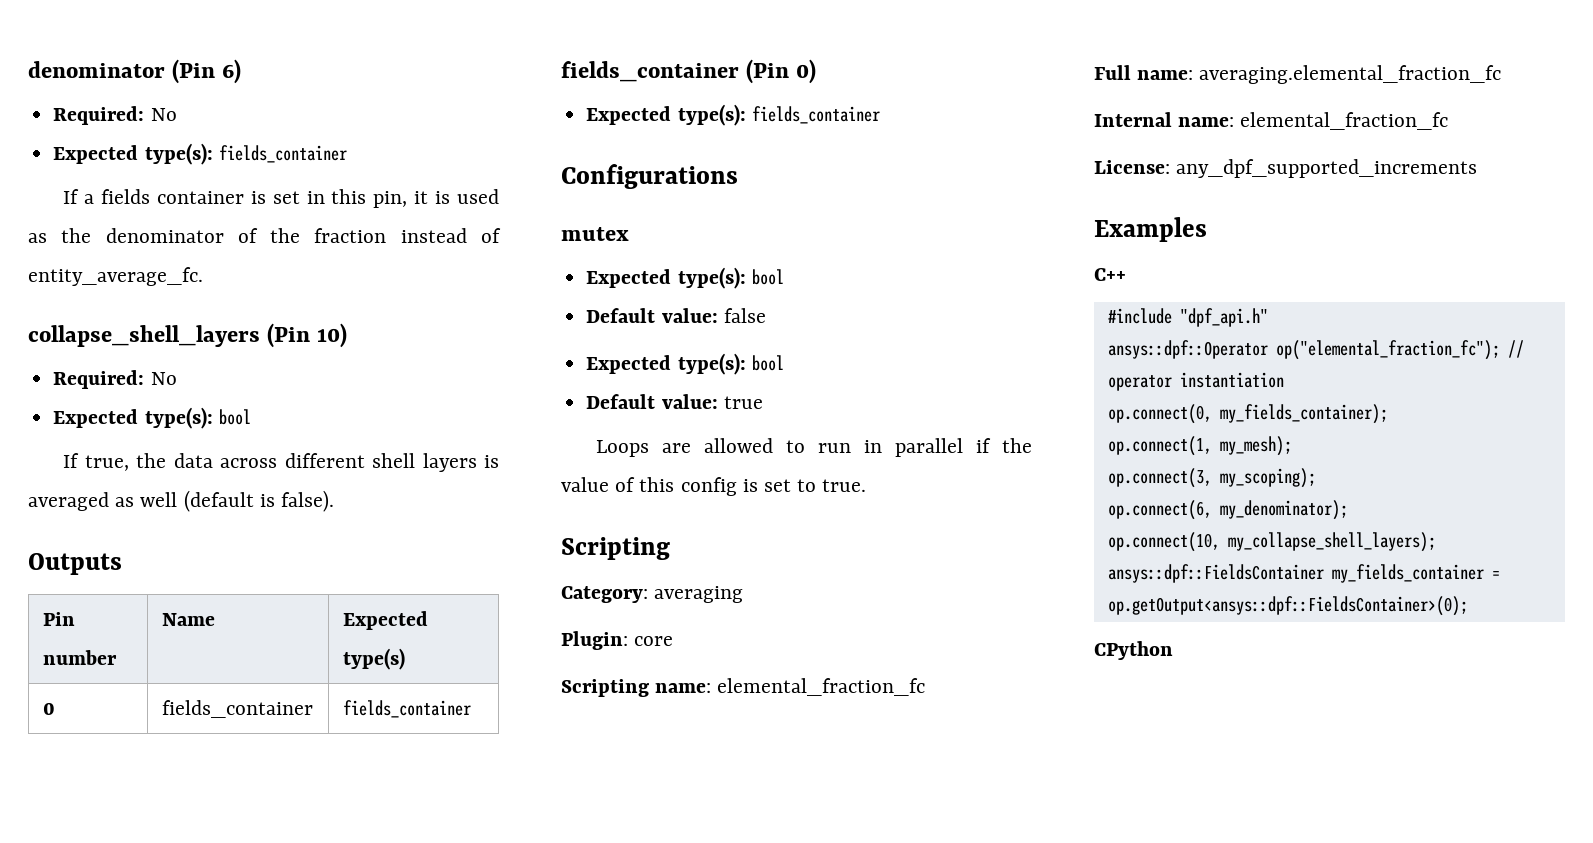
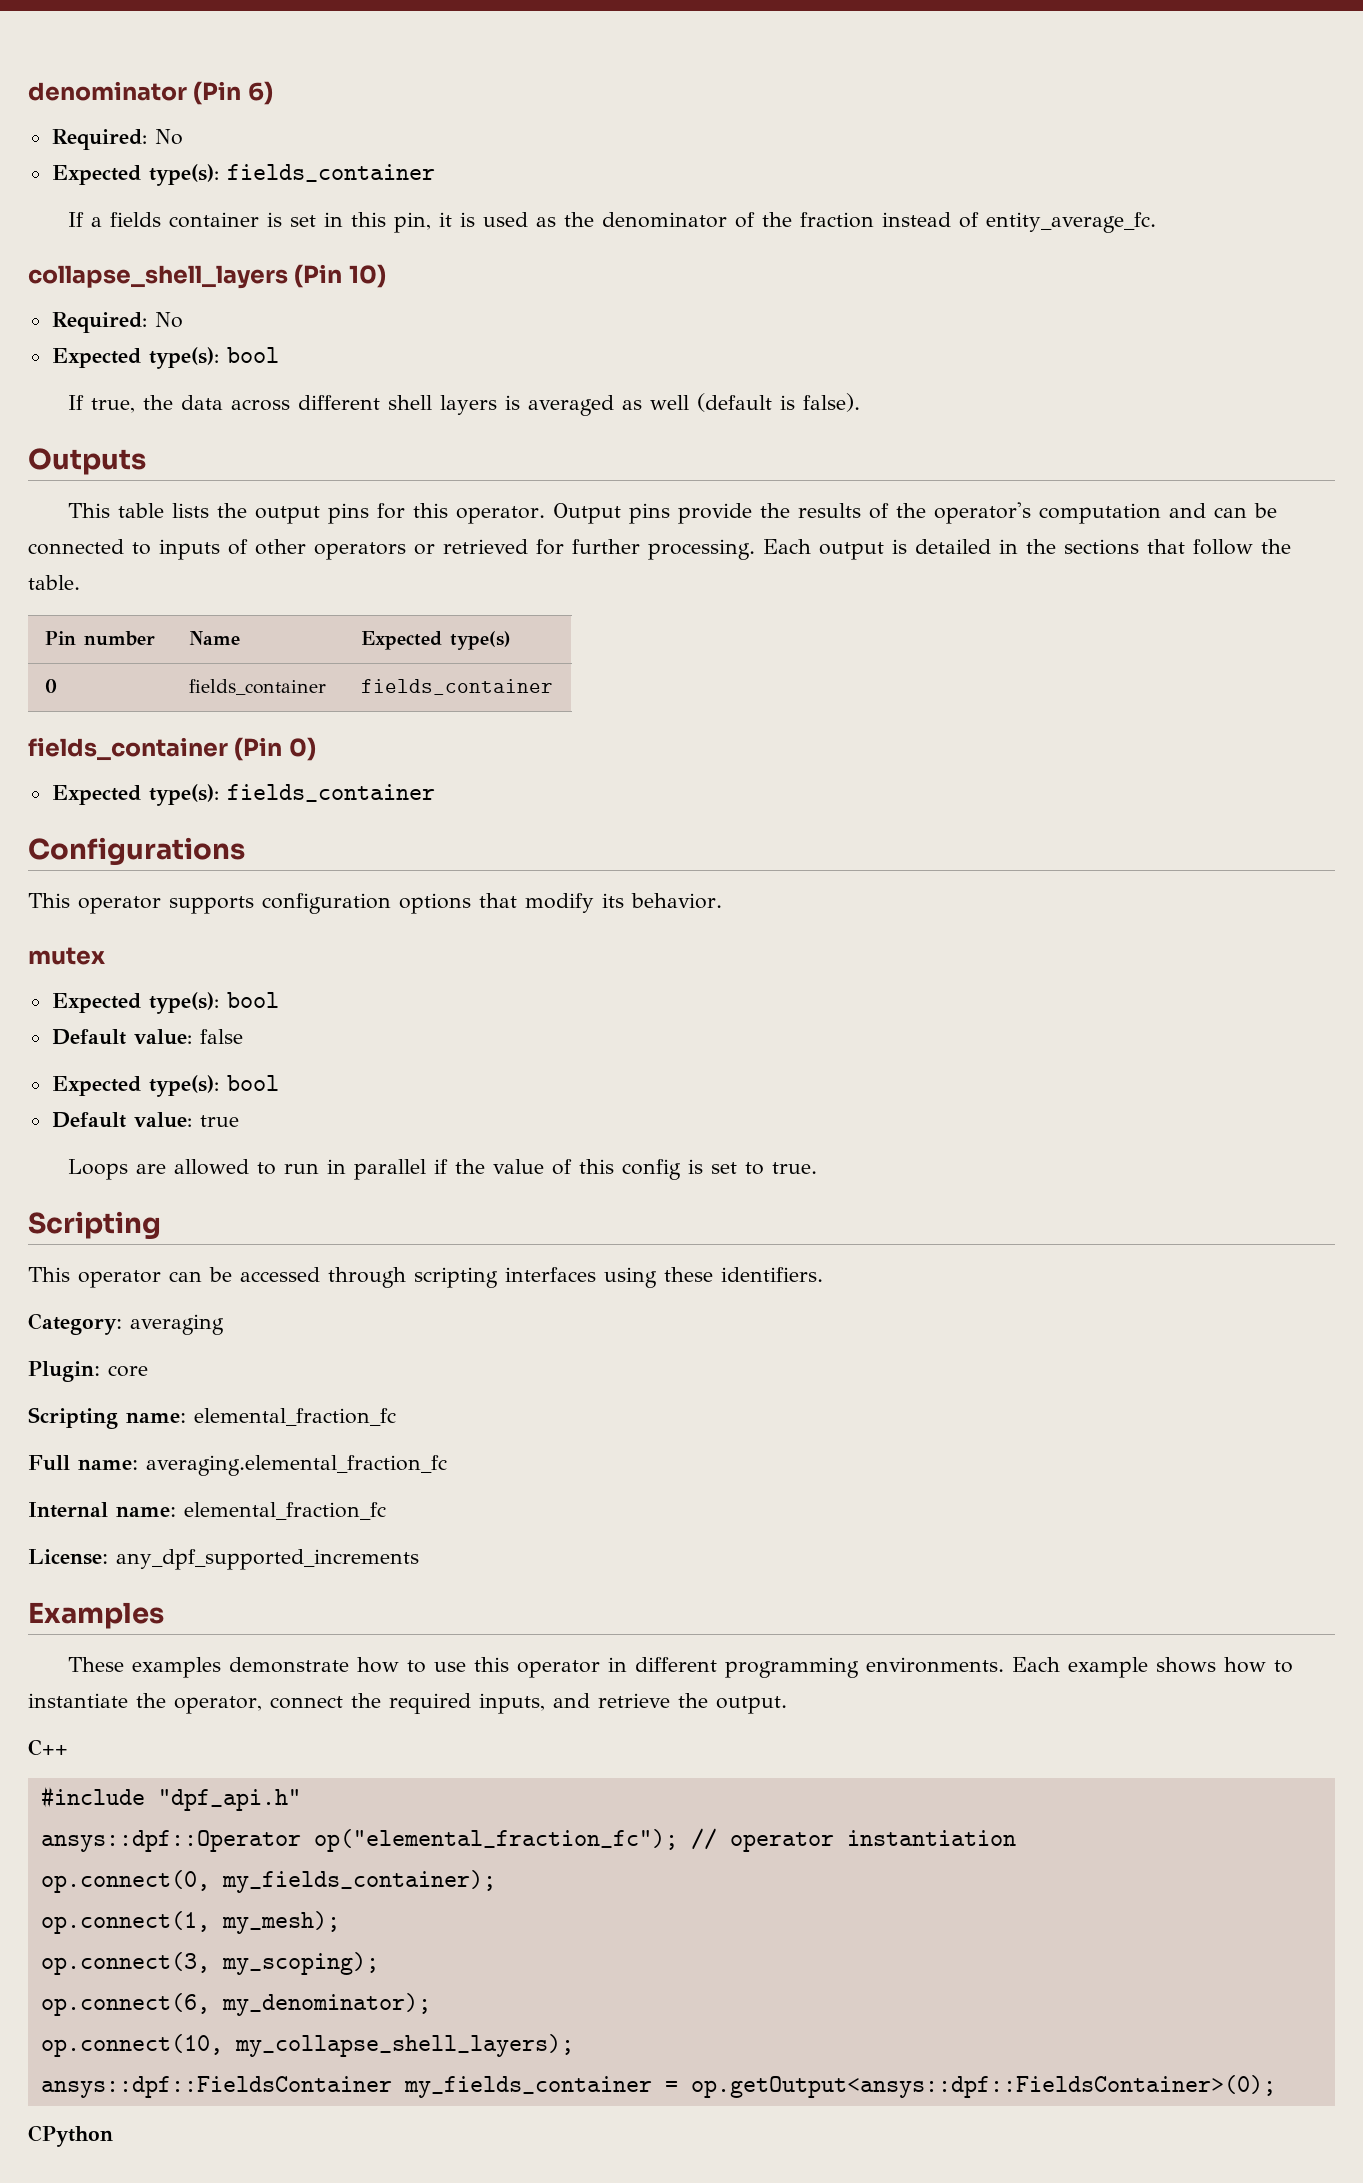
+ This table lists the output pins for this operator. Output pins provide the results of the operator's computation and can be connected to inputs of other operators or retrieved for further processing. Each output is detailed in the sections that follow the table.
+ This operator supports configuration options that modify its behavior.
+ This operator can be accessed through scripting interfaces using these identifiers.
+ These examples demonstrate how to use this operator in different programming environments. Each example shows how to instantiate the operator, connect the required inputs, and retrieve the output.

